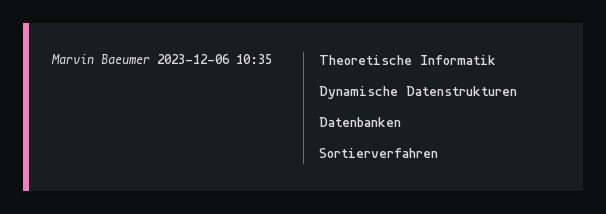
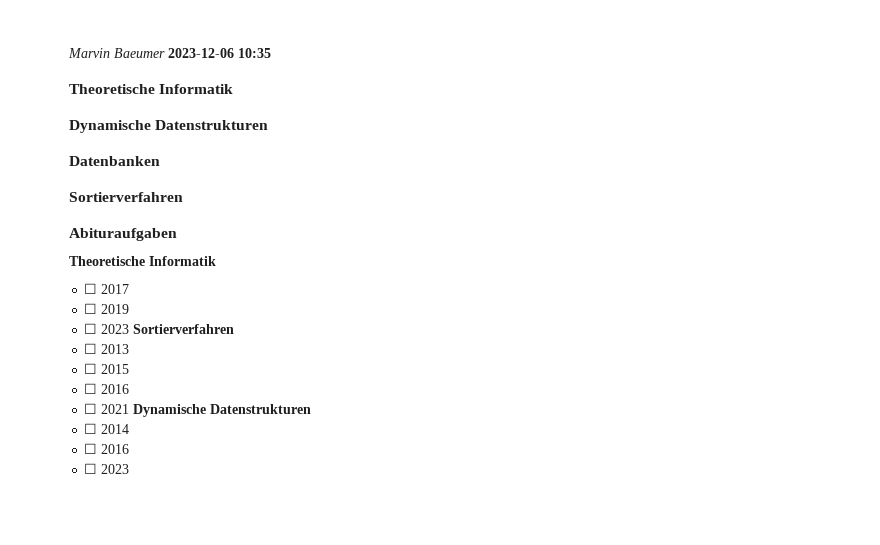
+ Abituraufgaben
+ Theoretische Informatik
+ ☐ 2017
+ ☐ 2019
+ ☐ 2023 Sortierverfahren
+ ☐ 2013
+ ☐ 2015
+ ☐ 2016
+ ☐ 2021 Dynamische Datenstrukturen
+ ☐ 2014
+ ☐ 2016
+ ☐ 2023

